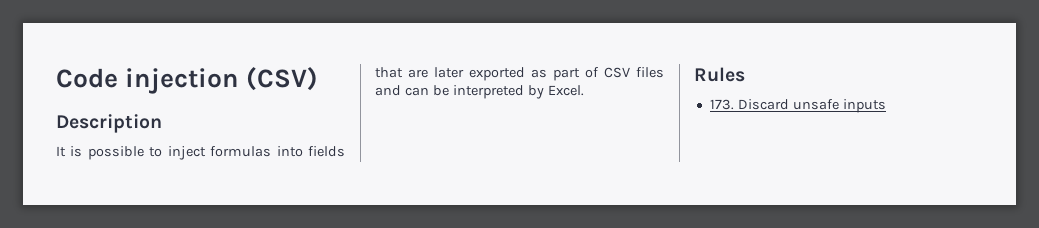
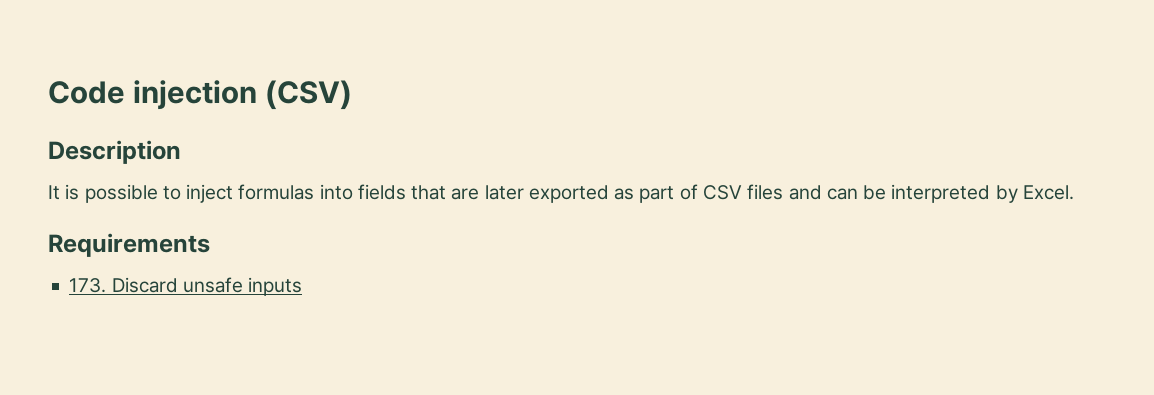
- Rules
+ Requirements

